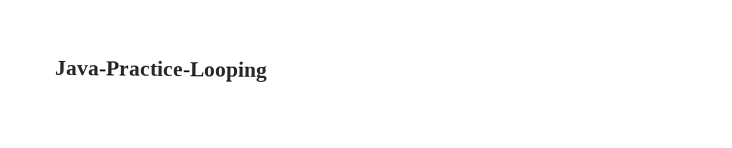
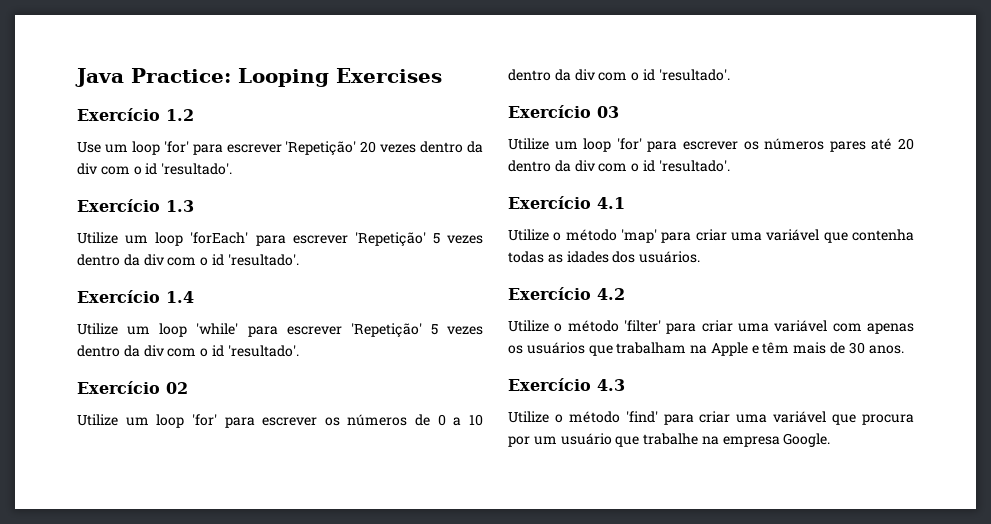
- Java-Practice-Looping
+ Java Practice: Looping Exercises
+ Exercício 1.2
+ Use um loop 'for' para escrever 'Repetição' 20 vezes dentro da div com o id 'resultado'.
+ Exercício 1.3
+ Utilize um loop 'forEach' para escrever 'Repetição' 5 vezes dentro da div com o id 'resultado'.
+ Exercício 1.4
+ Utilize um loop 'while' para escrever 'Repetição' 5 vezes dentro da div com o id 'resultado'.
+ Exercício 02
+ Utilize um loop 'for' para escrever os números de 0 a 10 dentro da div com o id 'resultado'.
+ Exercício 03
+ Utilize um loop 'for' para escrever os números pares até 20 dentro da div com o id 'resultado'.
+ Exercício 4.1
+ Utilize o método 'map' para criar uma variável que contenha todas as idades dos usuários.
+ Exercício 4.2
+ Utilize o método 'filter' para criar uma variável com apenas os usuários que trabalham na Apple e têm mais de 30 anos.
+ Exercício 4.3
+ Utilize o método 'find' para criar uma variável que procura por um usuário que trabalhe na empresa Google.

